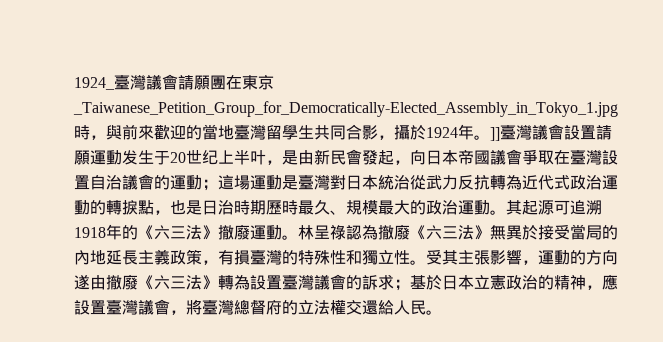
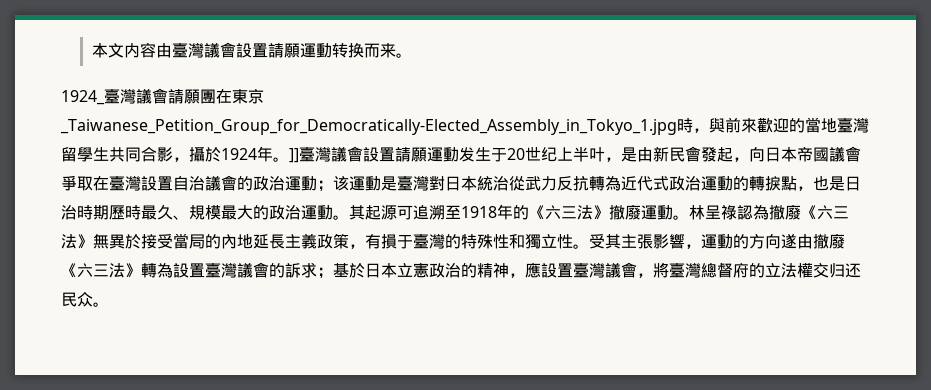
+ 本文内容由臺灣議會設置請願運動转换而来。
- 1924_臺灣議會請願團在東京_Taiwanese_Petition_Group_for_Democratically-Elected_Assembly_in_Tokyo_1.jpg時，與前來歡迎的當地臺灣留學生共同合影，攝於1924年。]]臺灣議會設置請願運動发生于20世纪上半叶，是由新民會發起，向日本帝國議會爭取在臺灣設置自治議會的運動；這場運動是臺灣對日本統治從武力反抗轉為近代式政治運動的轉捩點，也是日治時期歷時最久、規模最大的政治運動。
+ 1924_臺灣議會請願團在東京_Taiwanese_Petition_Group_for_Democratically-Elected_Assembly_in_Tokyo_1.jpg時，與前來歡迎的當地臺灣留學生共同合影，攝於1924年。]]臺灣議會設置請願運動发生于20世纪上半叶，是由新民會發起，向日本帝國議會爭取在臺灣設置自治議會的政治運動；该運動是臺灣對日本統治從武力反抗轉為近代式政治運動的轉捩點，也是日治時期歷時最久、規模最大的政治運動。
- 其起源可追溯1918年的《六三法》撤廢運動。
+ 其起源可追溯至1918年的《六三法》撤廢運動。
- 林呈祿認為撤廢《六三法》無異於接受當局的內地延長主義政策，有損臺灣的特殊性和獨立性。
+ 林呈祿認為撤廢《六三法》無異於接受當局的內地延長主義政策，有損于臺灣的特殊性和獨立性。
- 受其主張影響，運動的方向遂由撤廢《六三法》轉為設置臺灣議會的訴求；基於日本立憲政治的精神，應設置臺灣議會，將臺灣總督府的立法權交還給人民。
+ 受其主張影響，運動的方向遂由撤廢《六三法》轉為設置臺灣議會的訴求；基於日本立憲政治的精神，應設置臺灣議會，將臺灣總督府的立法權交归还民众。

